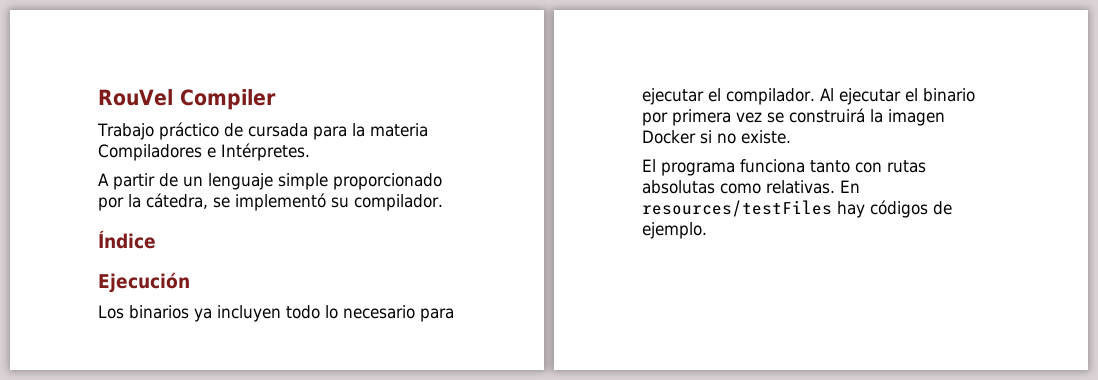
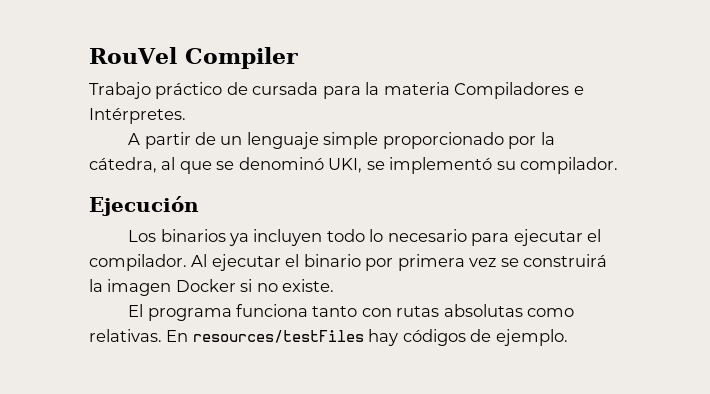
- A partir de un lenguaje simple proporcionado por la cátedra, se implementó su compilador.
+ A partir de un lenguaje simple proporcionado por la cátedra, al que se denominó UKI, se implementó su compilador.
- Índice

